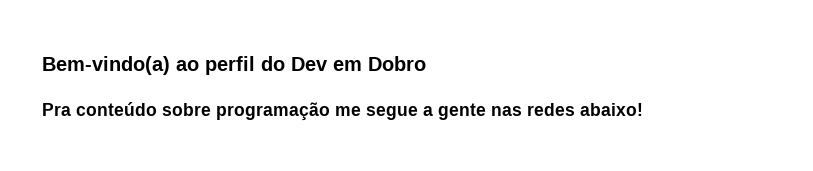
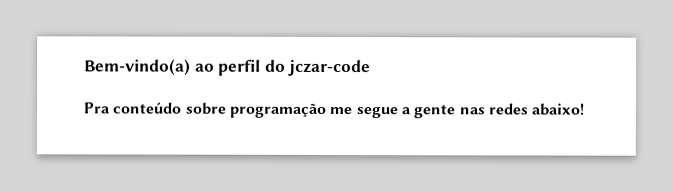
- Bem-vindo(a) ao perfil do Dev em Dobro
+ Bem-vindo(a) ao perfil do jczar-code

